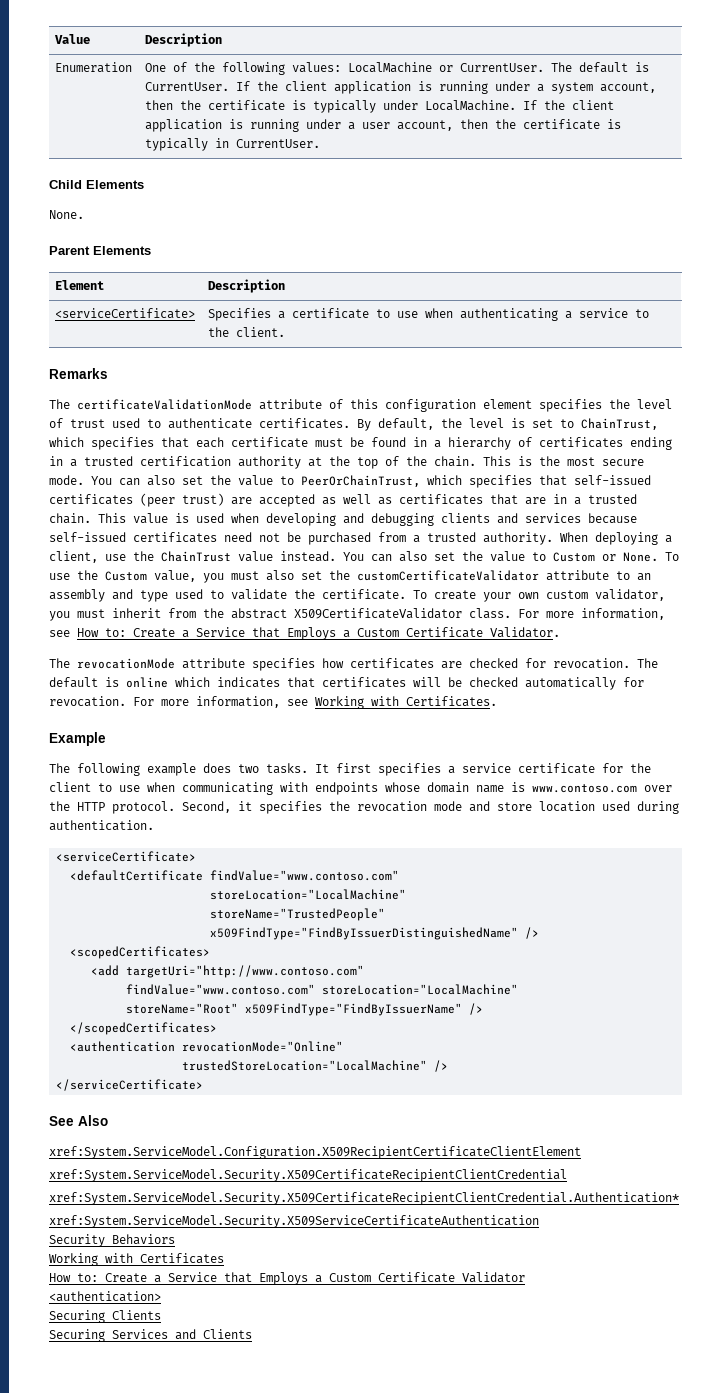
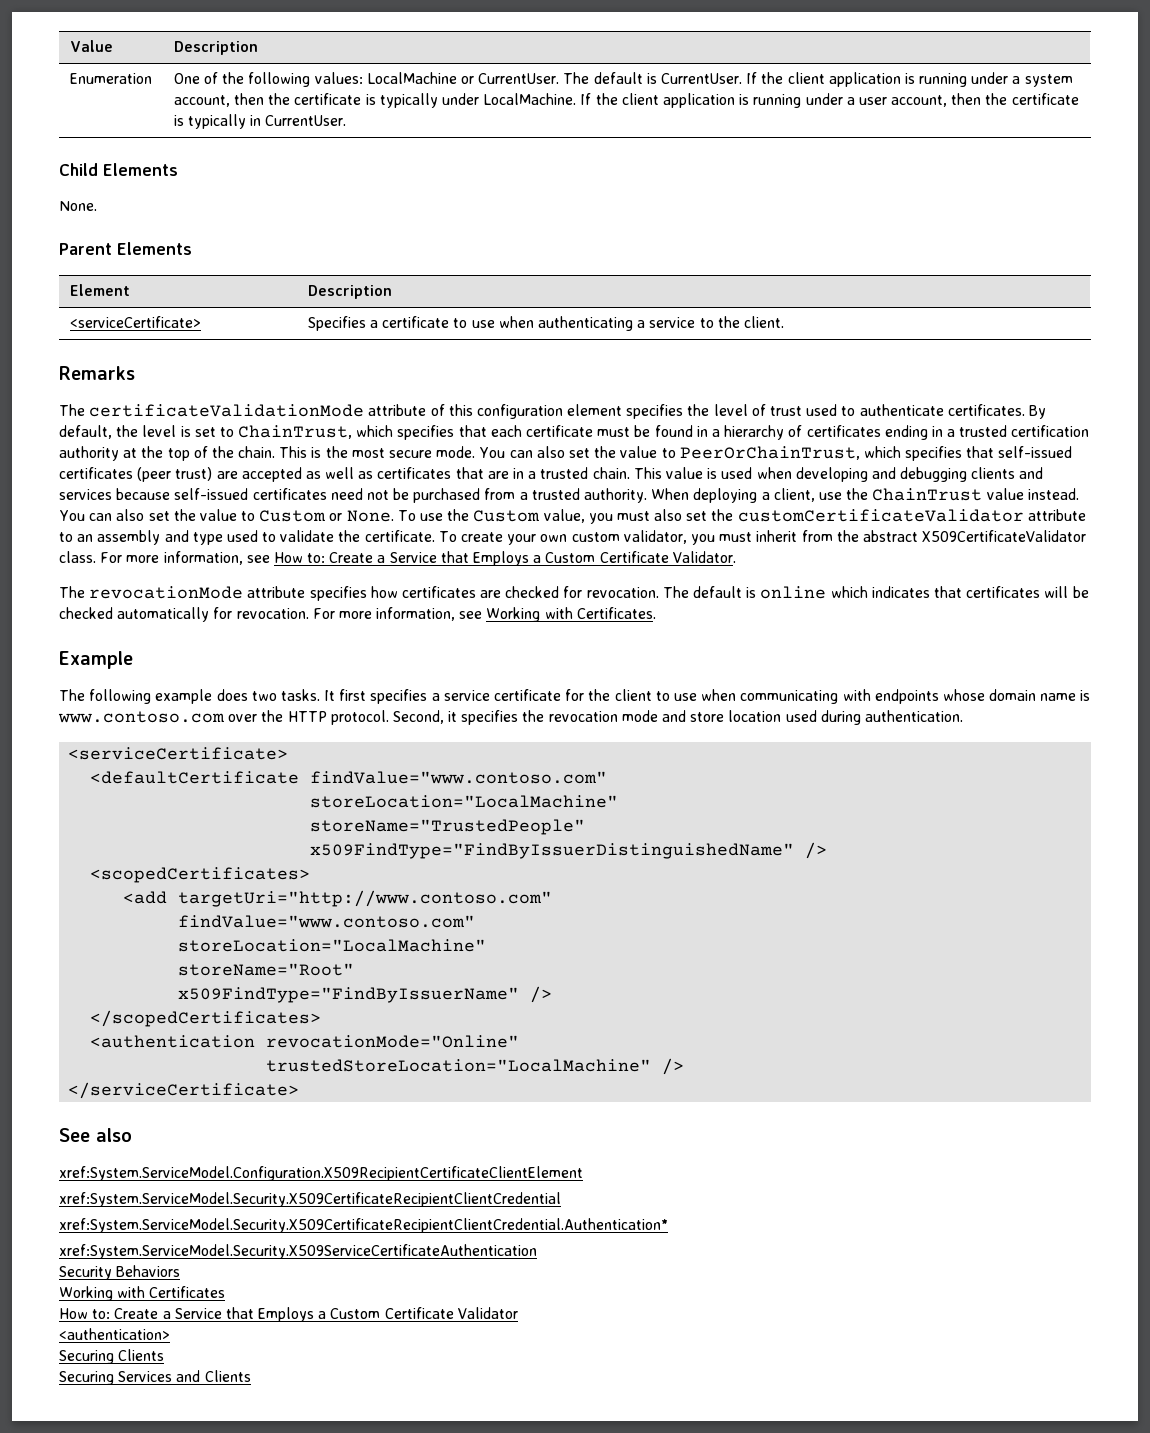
  <add targetUri="http://www.contoso.com"
- findValue="www.contoso.com" storeLocation="LocalMachine"
+ findValue="www.contoso.com"
+ storeLocation="LocalMachine"
- storeName="Root" x509FindType="FindByIssuerName" />
+ storeName="Root"
+ x509FindType="FindByIssuerName" />
- See Also
+ See also

